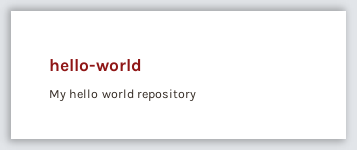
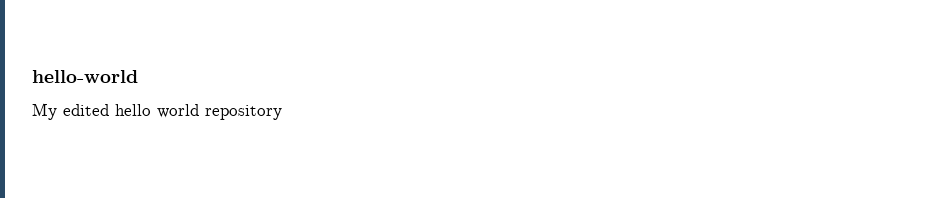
- My hello world repository
+ My edited hello world repository

